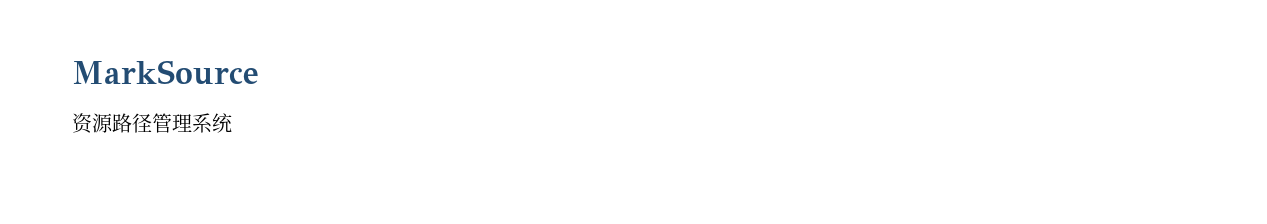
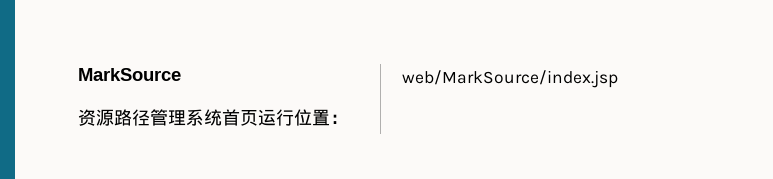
- 资源路径管理系统
+ 资源路径管理系统首页运行位置：web/MarkSource/index.jsp

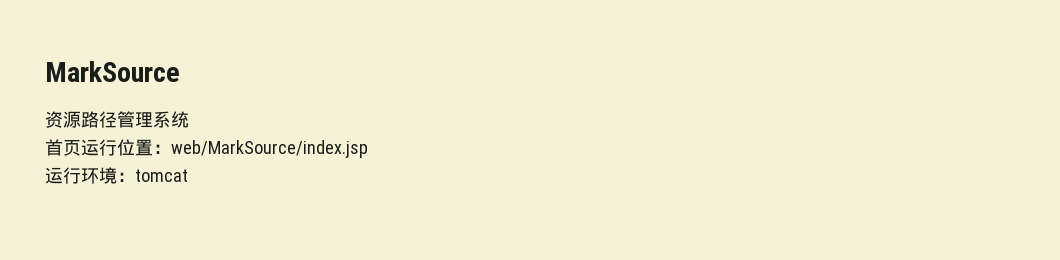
- 资源路径管理系统首页运行位置：web/MarkSource/index.jsp
+ 资源路径管理系统
+ 首页运行位置：web/MarkSource/index.jsp
+ 运行环境：tomcat

